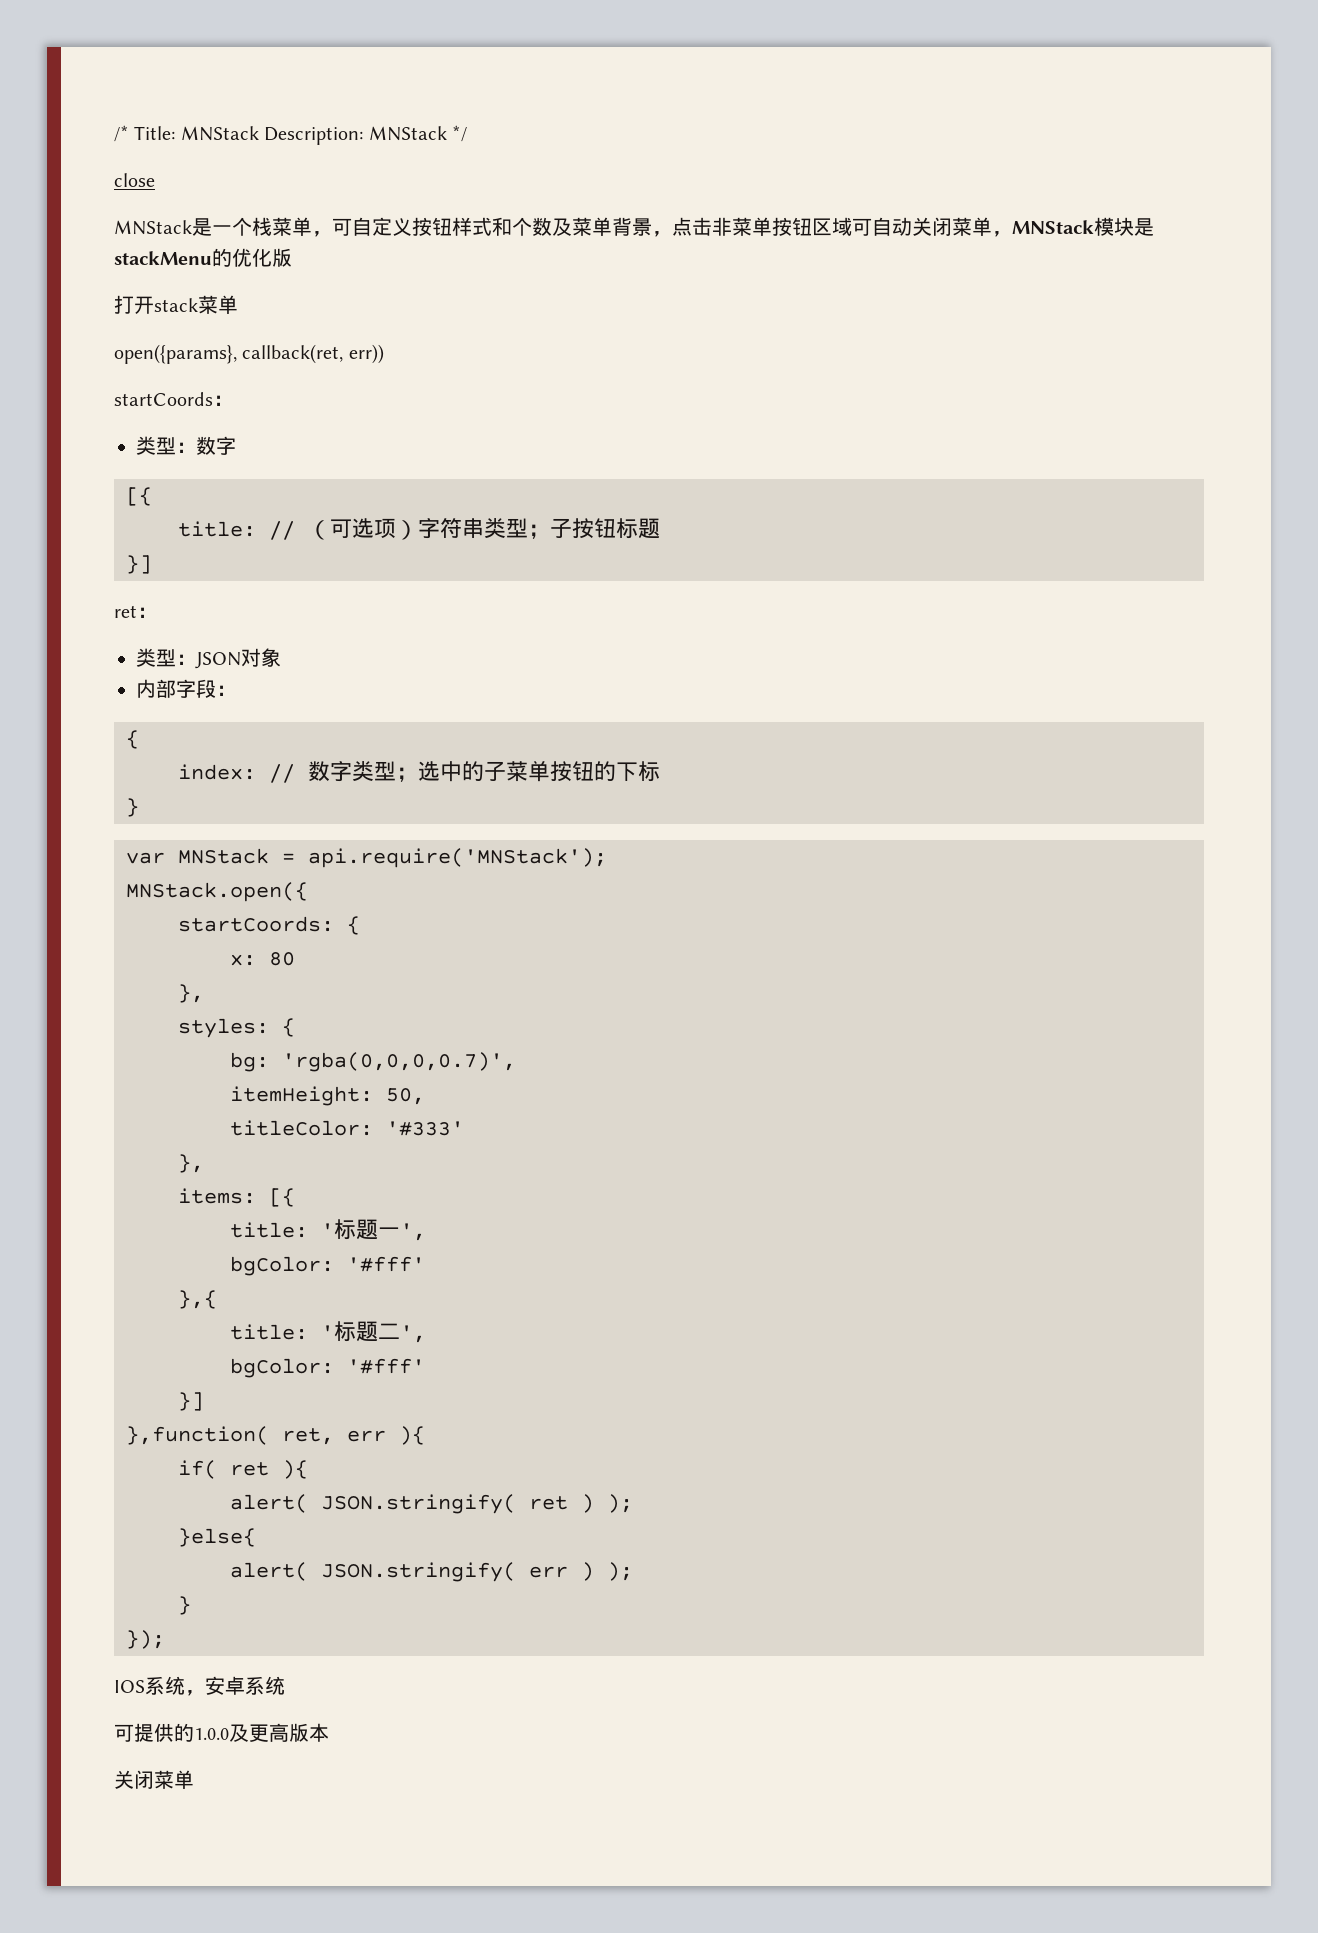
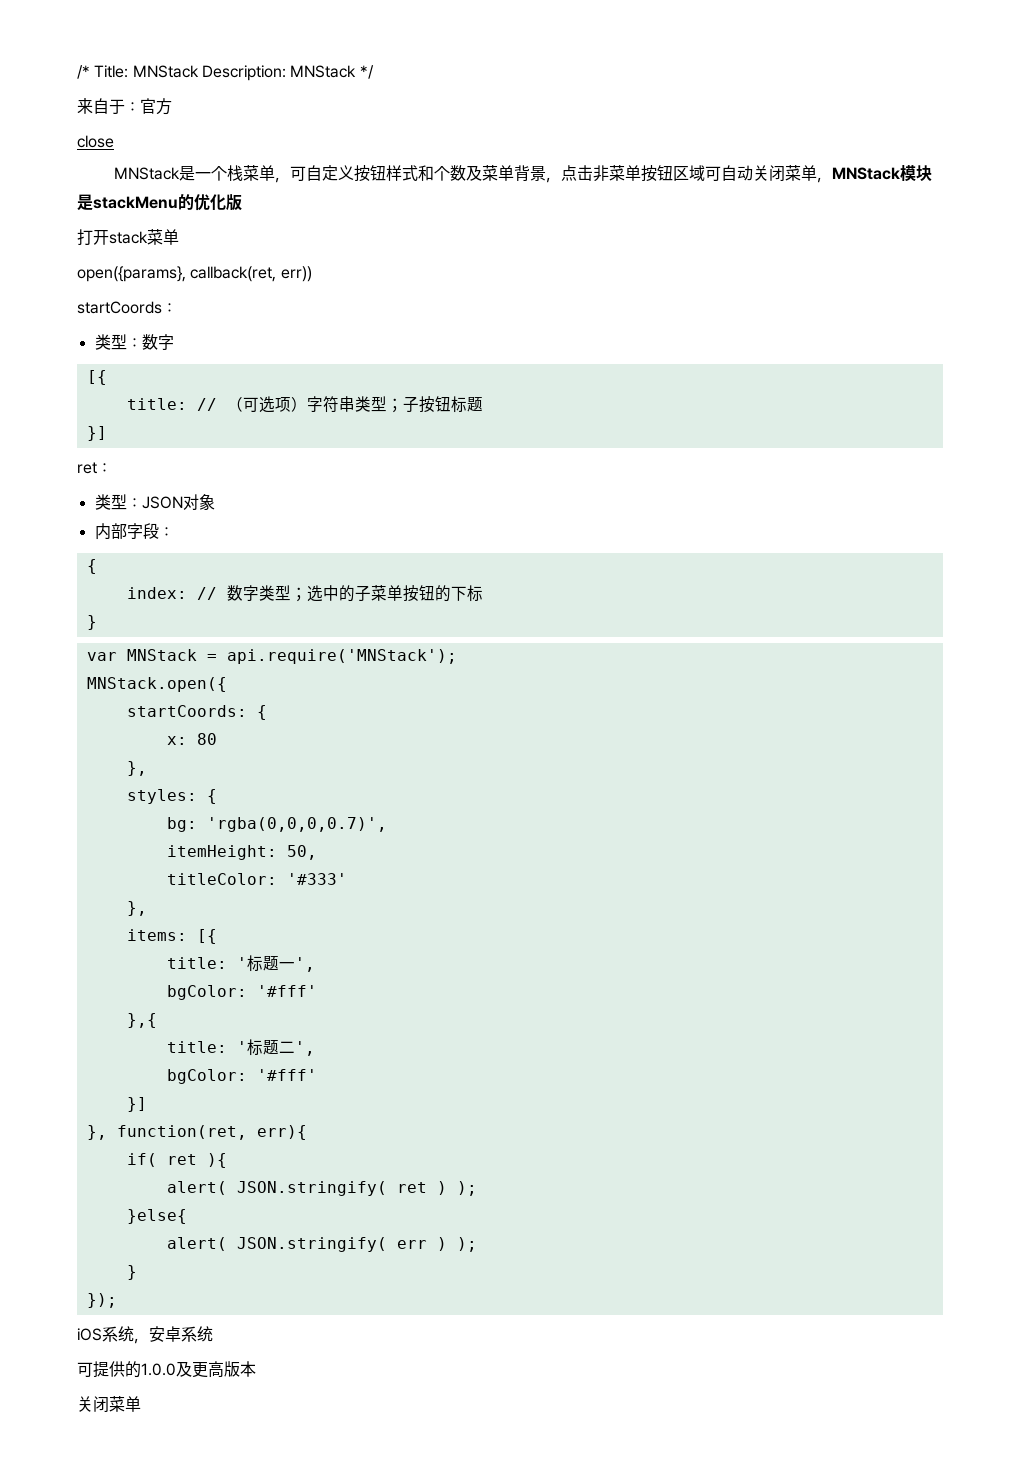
+ 来自于：官方
- },function( ret, err ){
+ }, function(ret, err){
- IOS系统，安卓系统
+ iOS系统，安卓系统

